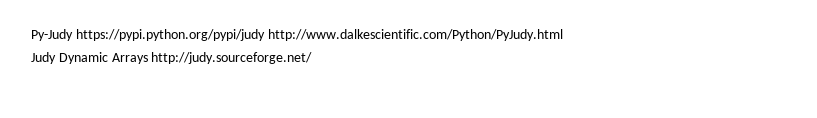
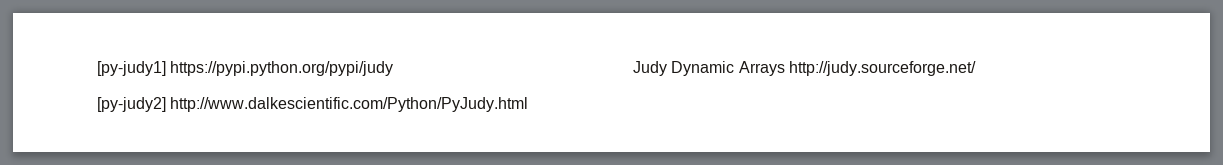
- Py-Judy https://pypi.python.org/pypi/judy http://www.dalkescientific.com/Python/PyJudy.html
+ [py-judy1] https://pypi.python.org/pypi/judy
+ [py-judy2] http://www.dalkescientific.com/Python/PyJudy.html

